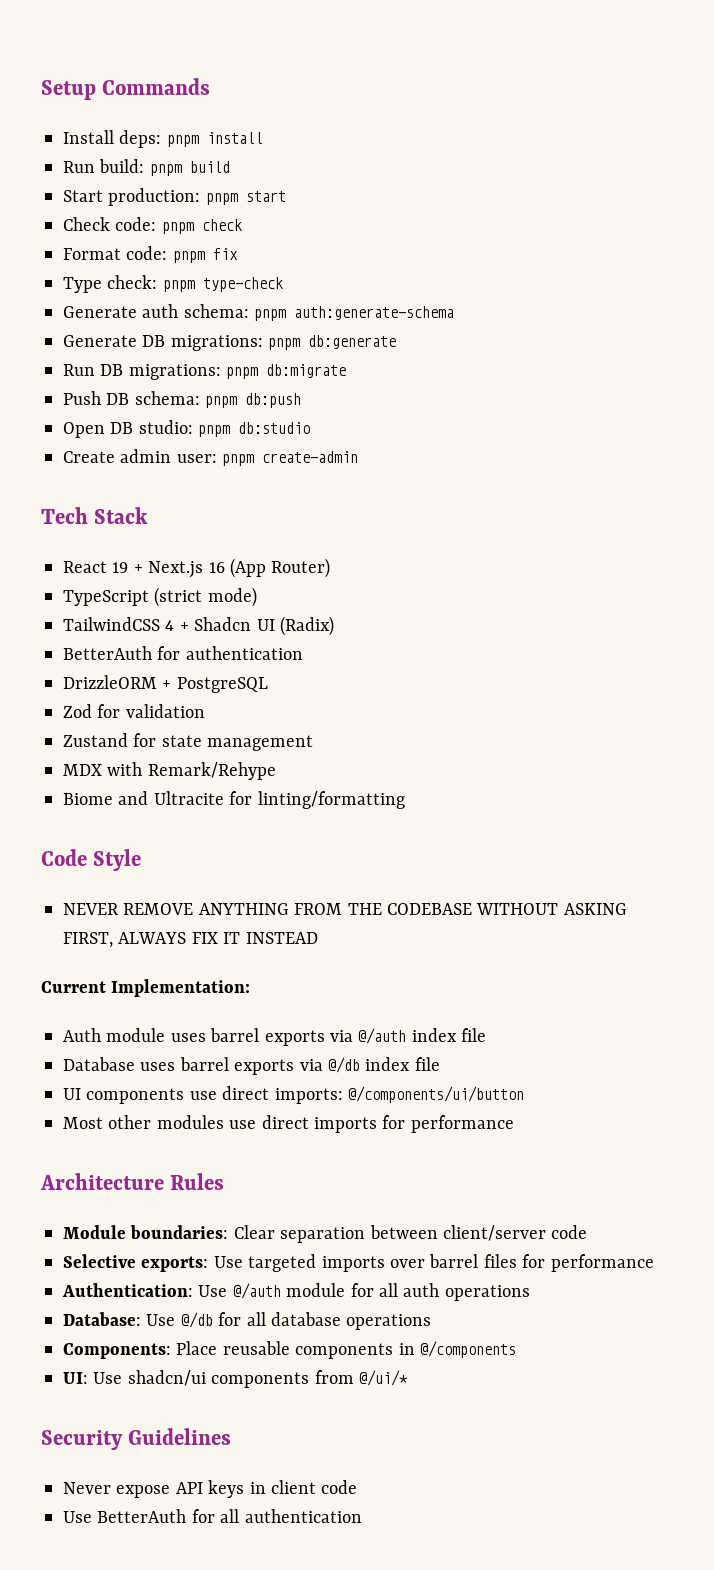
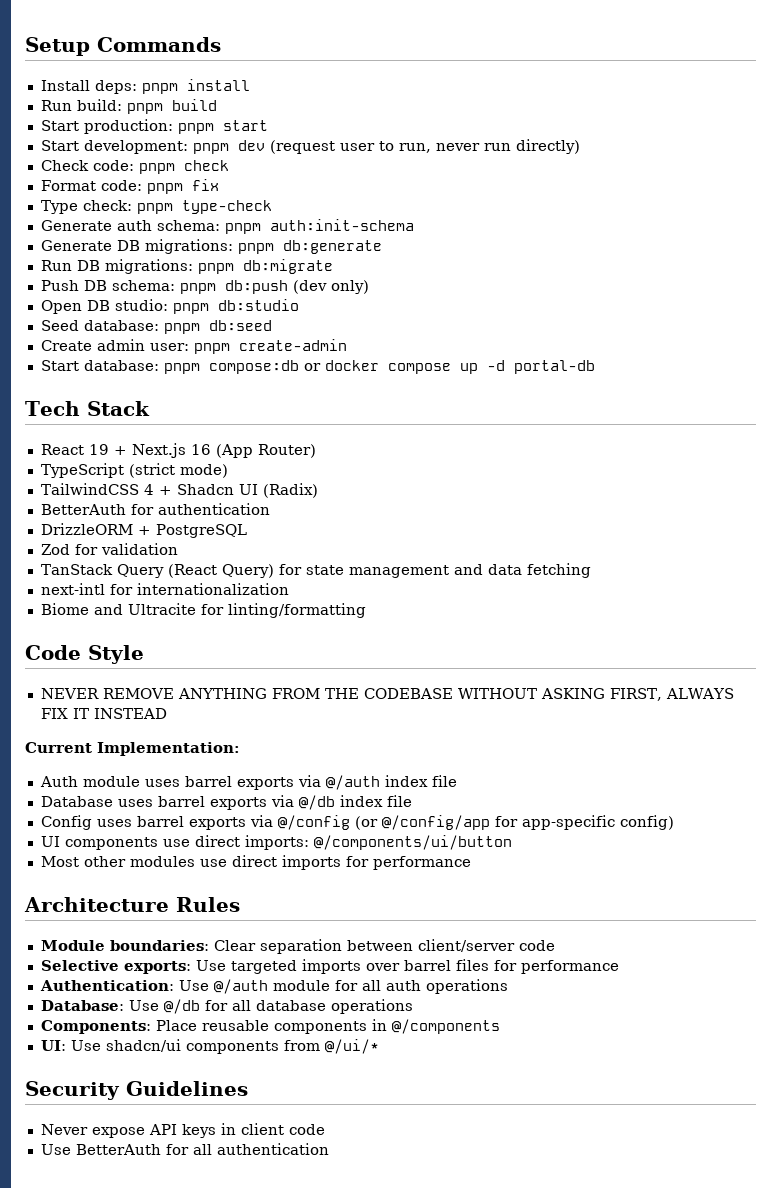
+ Start development: pnpm dev (request user to run, never run directly)
- Generate auth schema: pnpm auth:generate-schema
+ Generate auth schema: pnpm auth:init-schema
- Push DB schema: pnpm db:push
+ Push DB schema: pnpm db:push (dev only)
+ Seed database: pnpm db:seed
+ Start database: pnpm compose:db or docker compose up -d portal-db
- Zustand for state management
- MDX with Remark/Rehype
+ TanStack Query (React Query) for state management and data fetching
+ next-intl for internationalization
+ Config uses barrel exports via @/config (or @/config/app for app-specific config)

